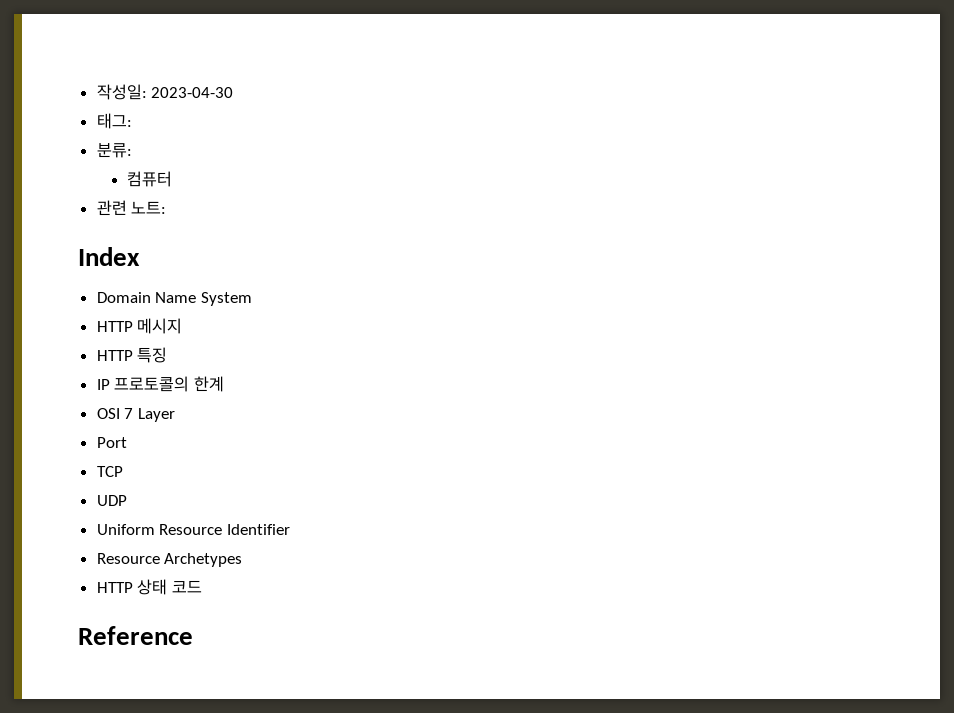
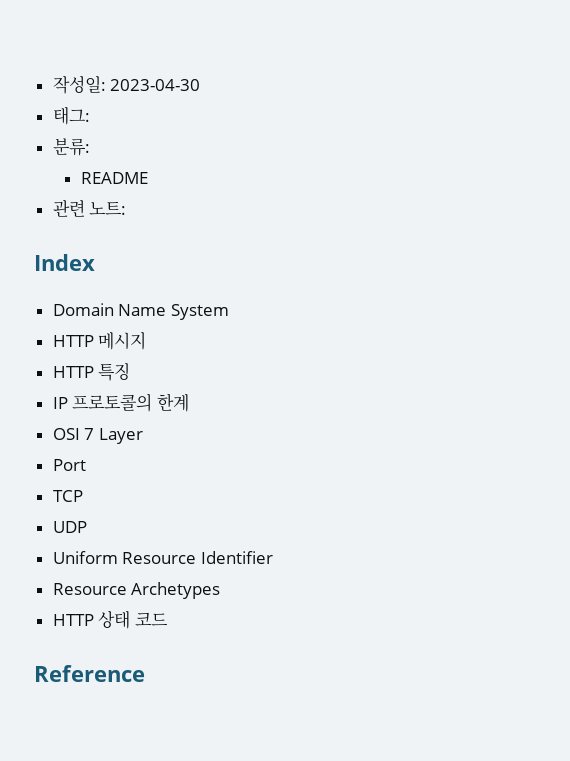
- 컴퓨터
+ README

